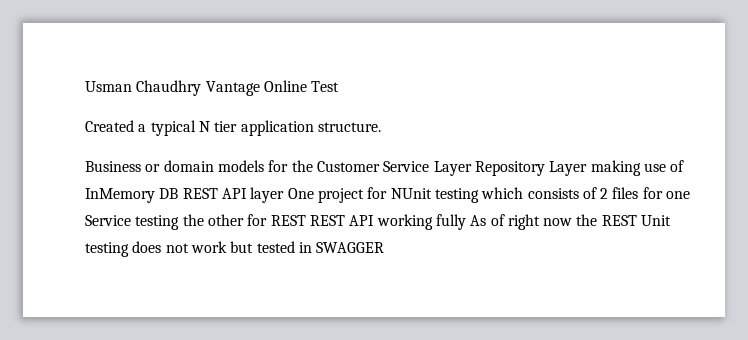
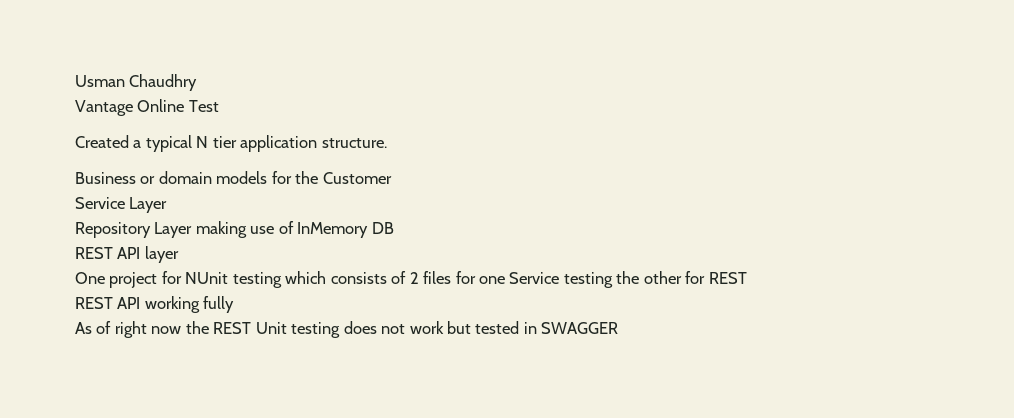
- Usman Chaudhry Vantage Online Test
+ Usman Chaudhry
+ Vantage Online Test
- Business or domain models for the Customer Service Layer Repository Layer making use of InMemory DB REST API layer One project for NUnit testing which consists of 2 files for one Service testing the other for REST REST API working fully As of right now the REST Unit testing does not work but tested in SWAGGER
+ Business or domain models for the Customer
+ Service Layer
+ Repository Layer making use of InMemory DB
+ REST API layer
+ One project for NUnit testing which consists of 2 files for one Service testing the other for REST
+ REST API working fully
+ As of right now the REST Unit testing does not work but tested in SWAGGER

